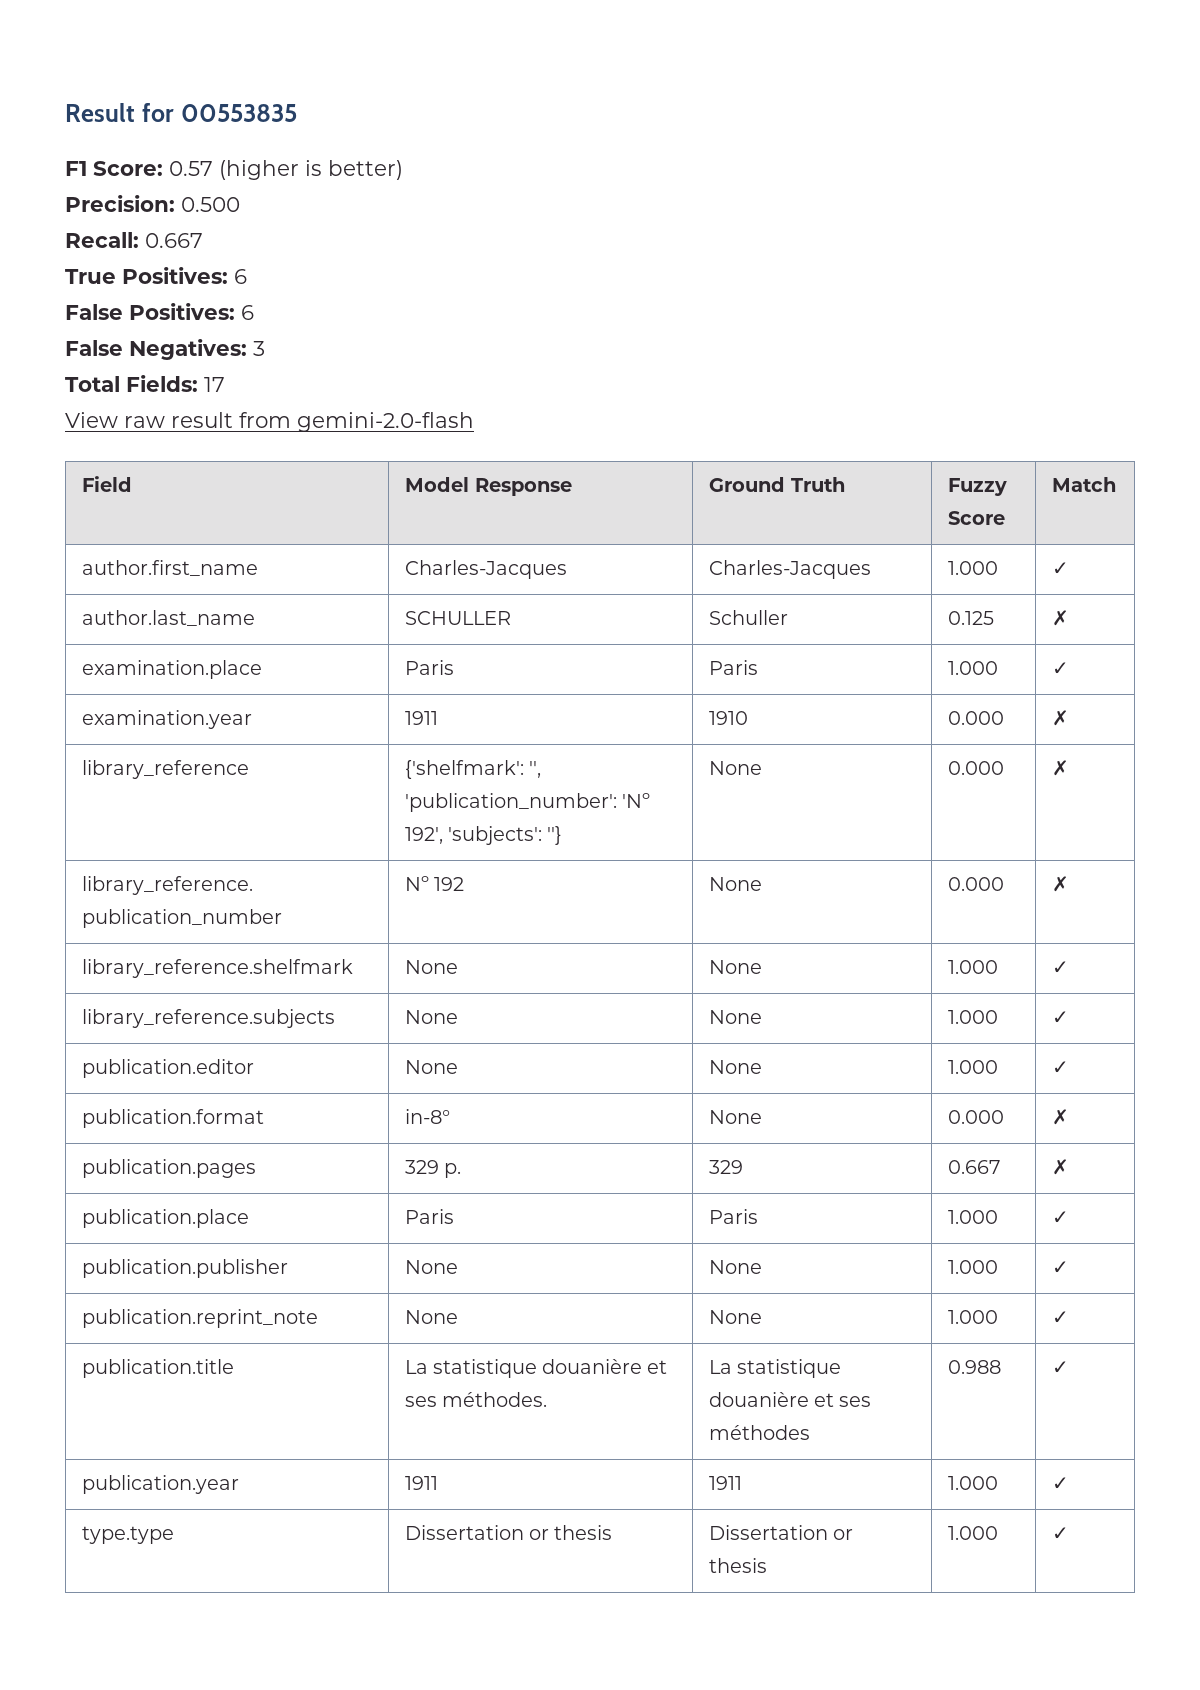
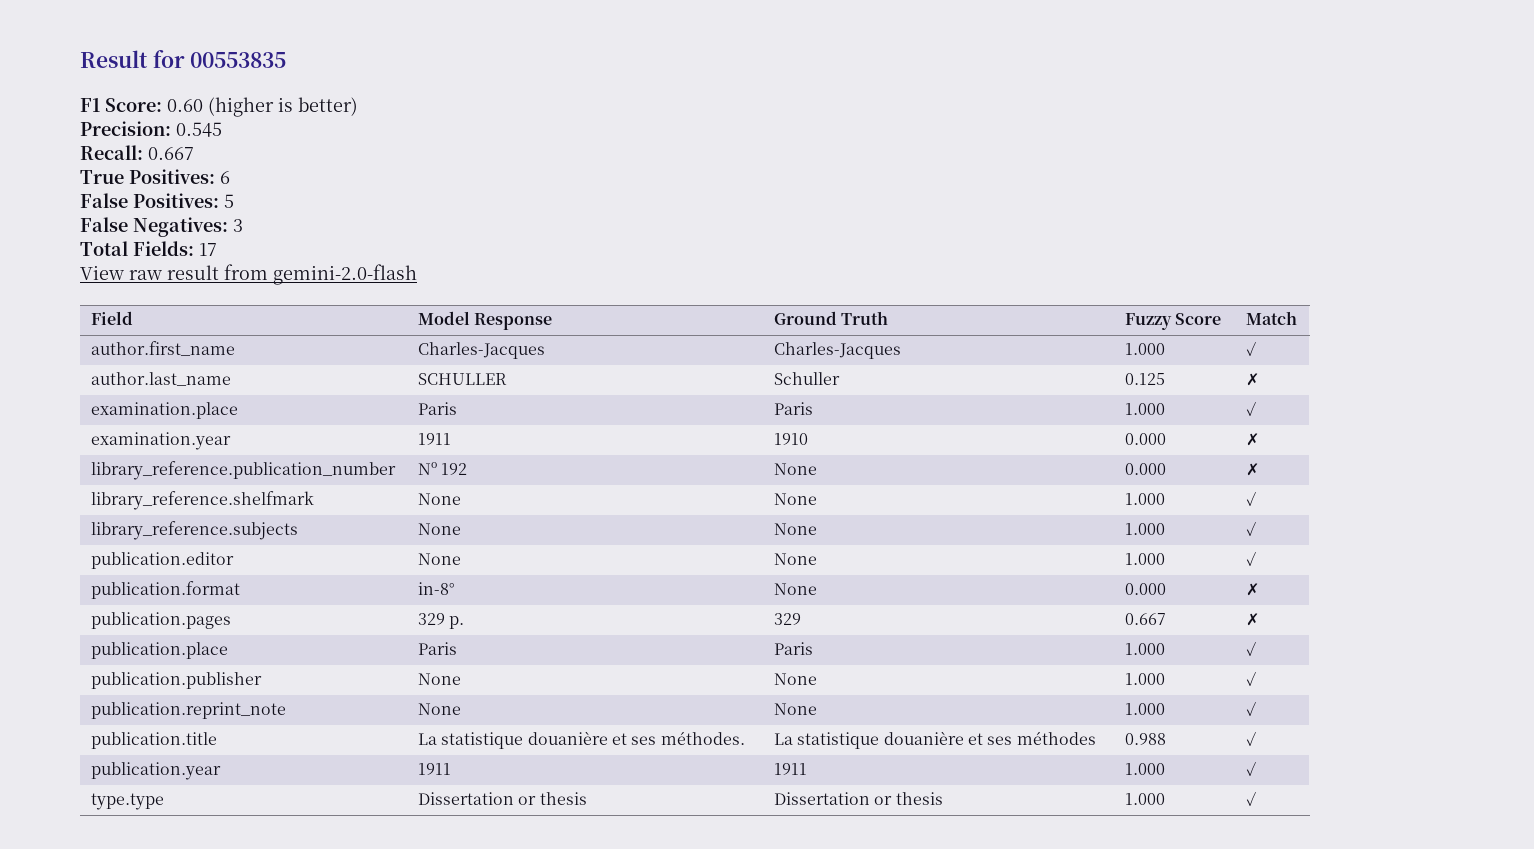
- F1 Score: 0.57 (higher is better)
+ F1 Score: 0.60 (higher is better)
- Precision: 0.500
+ Precision: 0.545
- False Positives: 6
+ False Positives: 5
- library_reference | {'shelfmark': '', 'publication_number': 'Nº 192', 'subjects': ''} | None | 0.000 | ✗

